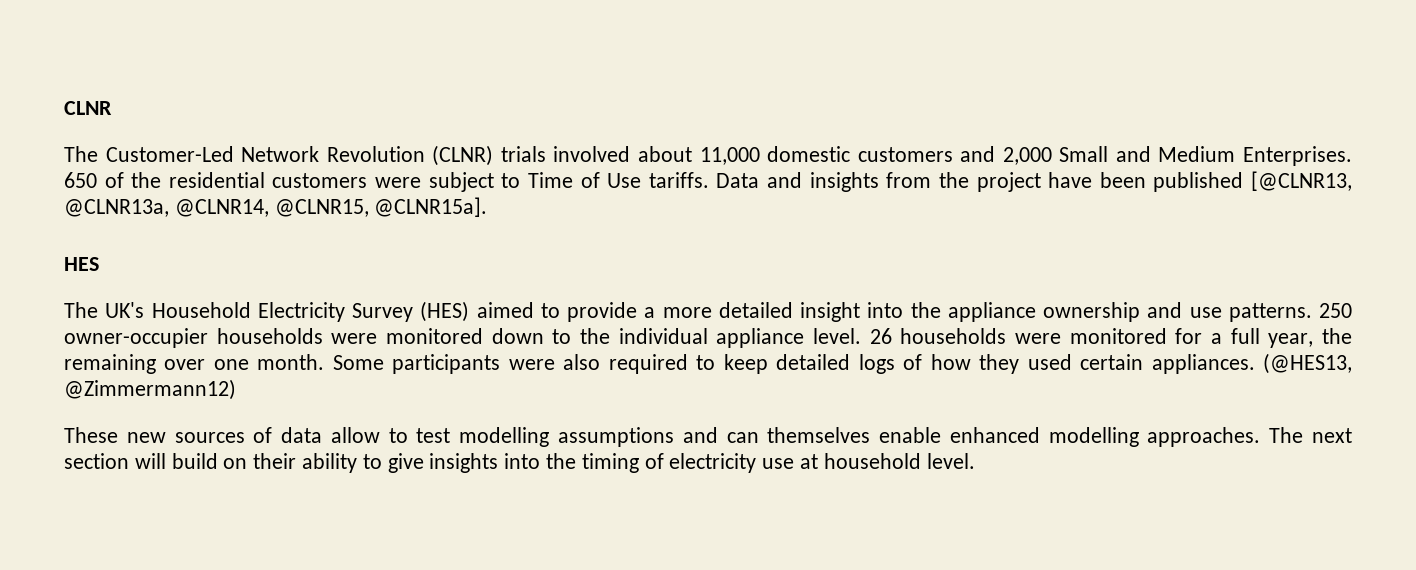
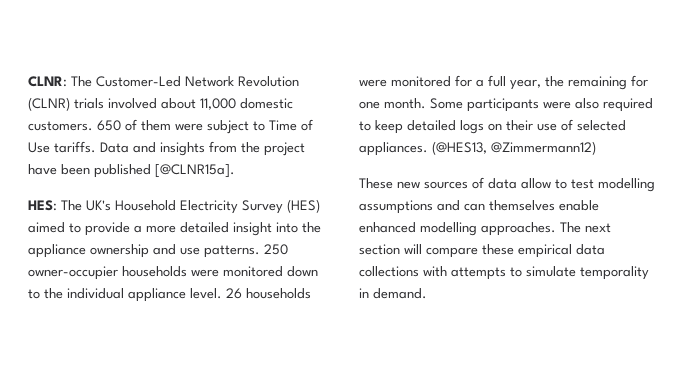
- CLNR
- The Customer-Led Network Revolution (CLNR) trials involved about 11,000 domestic customers and 2,000 Small and Medium Enterprises. 650 of the residential customers were subject to Time of Use tariffs.
+ CLNR: The Customer-Led Network Revolution (CLNR) trials involved about 11,000 domestic customers. 650 of them were subject to Time of Use tariffs.
- Data and insights from the project have been published [@CLNR13, @CLNR13a, @CLNR14, @CLNR15, @CLNR15a].
- HES
- The UK's Household Electricity Survey (HES) aimed to provide a more detailed insight into the appliance ownership and use patterns.
+ Data and insights from the project have been published [@CLNR15a].
+ HES: The UK's Household Electricity Survey (HES) aimed to provide a more detailed insight into the appliance ownership and use patterns.
- 26 households were monitored for a full year, the remaining over one month.
+ 26 households were monitored for a full year, the remaining for one month.
- Some participants were also required to keep detailed logs of how they used certain appliances.
+ Some participants were also required to keep detailed logs on their use of selected appliances.
- The next section will build on their ability to give insights into the timing of electricity use at household level.
+ The next section will compare these empirical data collections with attempts to simulate temporality in demand.

